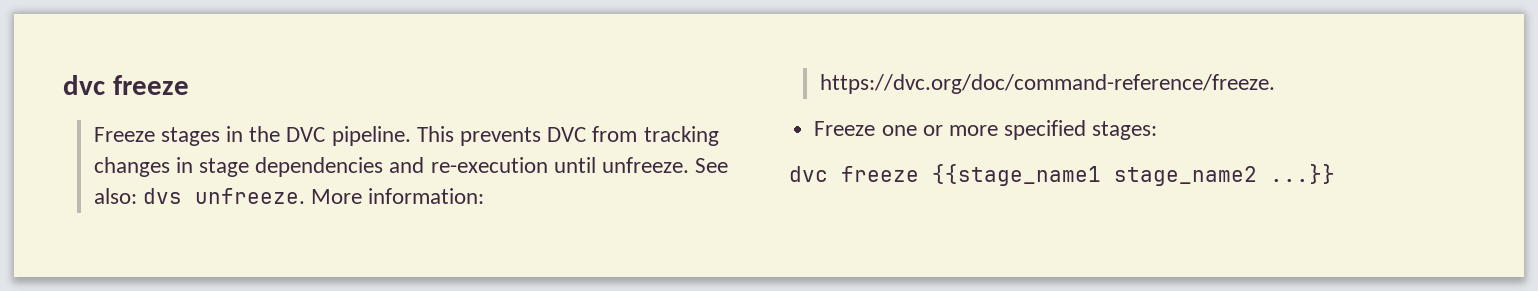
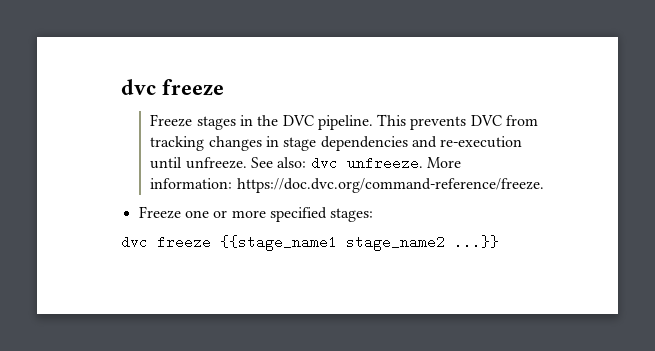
- See also: dvs unfreeze.
+ See also: dvc unfreeze.
- More information: https://dvc.org/doc/command-reference/freeze.
+ More information: https://doc.dvc.org/command-reference/freeze.

